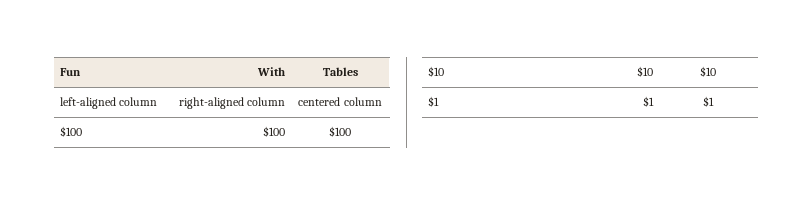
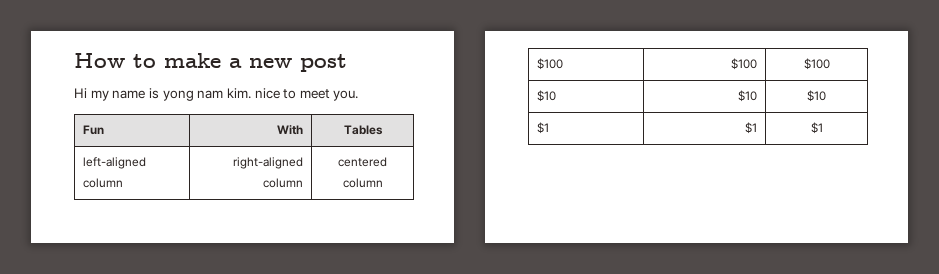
+ How to make a new post
+ Hi my name is yong nam kim. nice to meet you.

